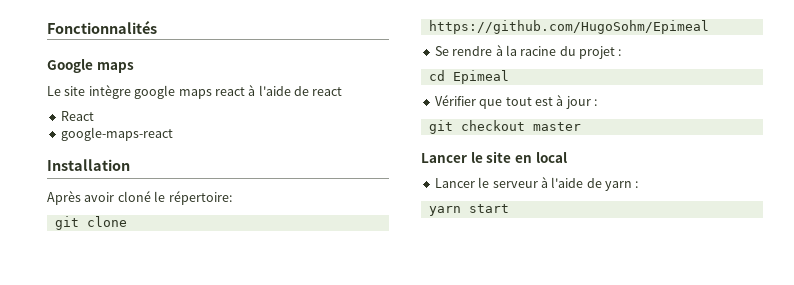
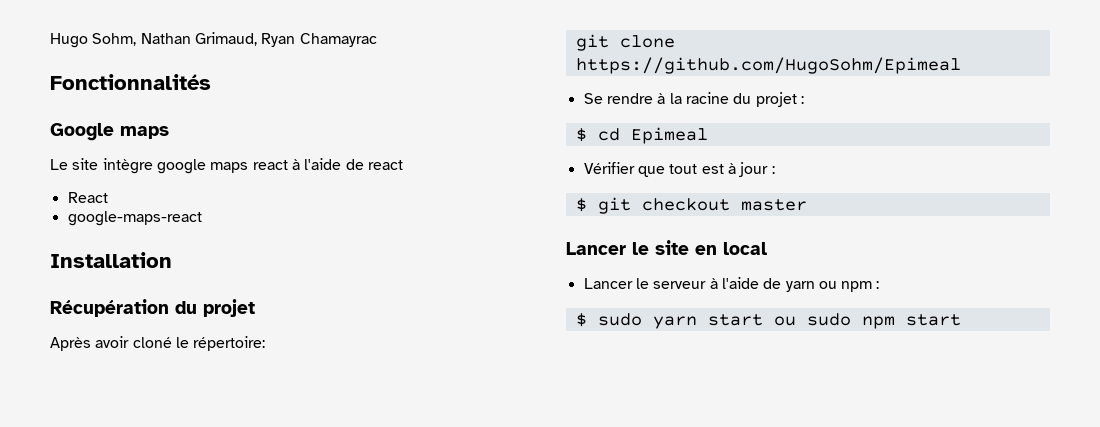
+ Hugo Sohm, Nathan Grimaud, Ryan Chamayrac
+ Récupération du projet
- cd Epimeal
+ $ cd Epimeal
- git checkout master
+ $ git checkout master
- Lancer le serveur à l'aide de yarn :
- yarn start
+ Lancer le serveur à l'aide de yarn ou npm :
+ $ sudo yarn start ou sudo npm start

